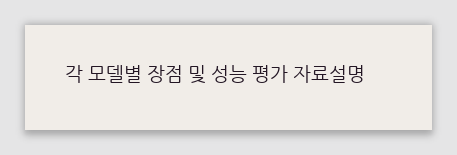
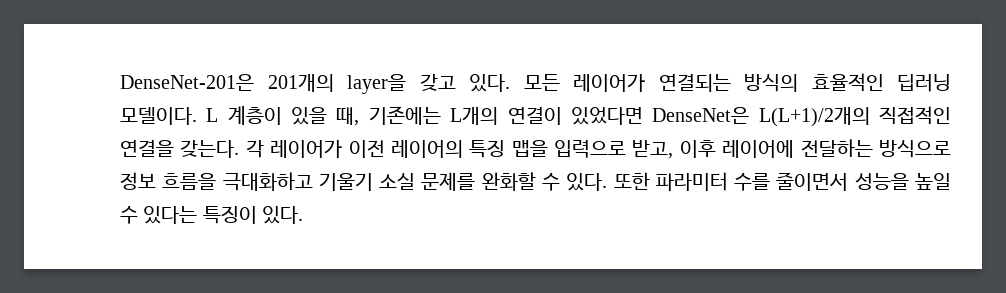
- 각 모델별 장점 및 성능 평가 자료설명
+ DenseNet-201은 201개의 layer을 갖고 있다. 모든 레이어가 연결되는 방식의 효율적인 딥러닝 모델이다. L 계층이 있을 때, 기존에는 L개의 연결이 있었다면 DenseNet은 L(L+1)/2개의 직접적인 연결을 갖는다. 각 레이어가 이전 레이어의 특징 맵을 입력으로 받고, 이후 레이어에 전달하는 방식으로 정보 흐름을 극대화하고 기울기 소실 문제를 완화할 수 있다. 또한 파라미터 수를 줄이면서 성능을 높일 수 있다는 특징이 있다.

